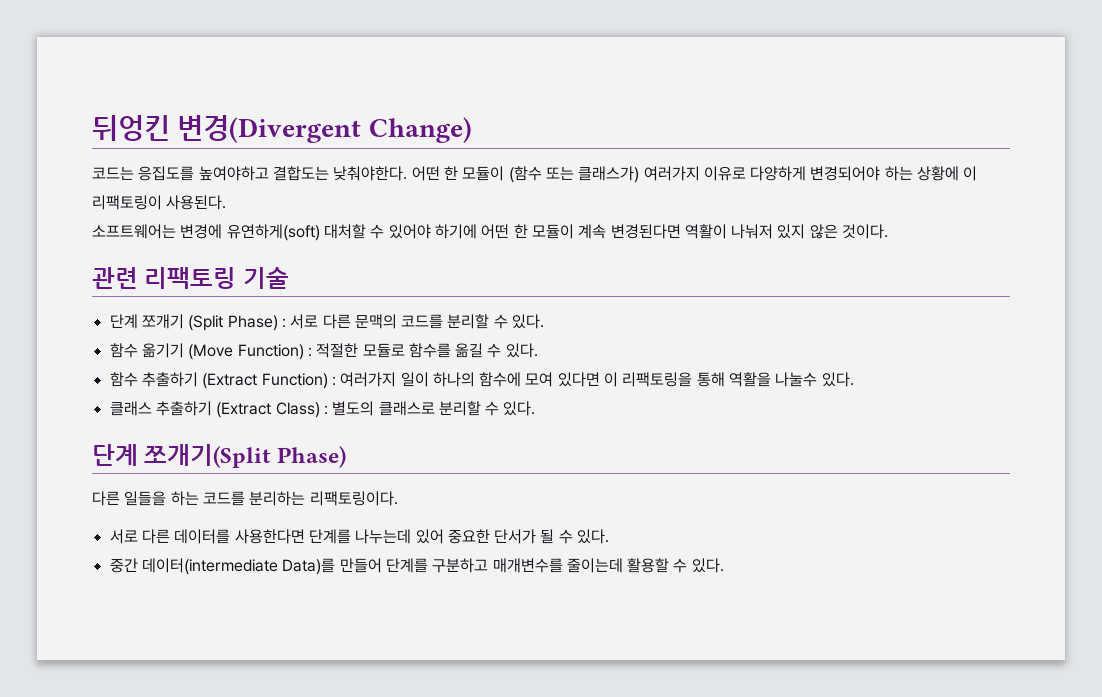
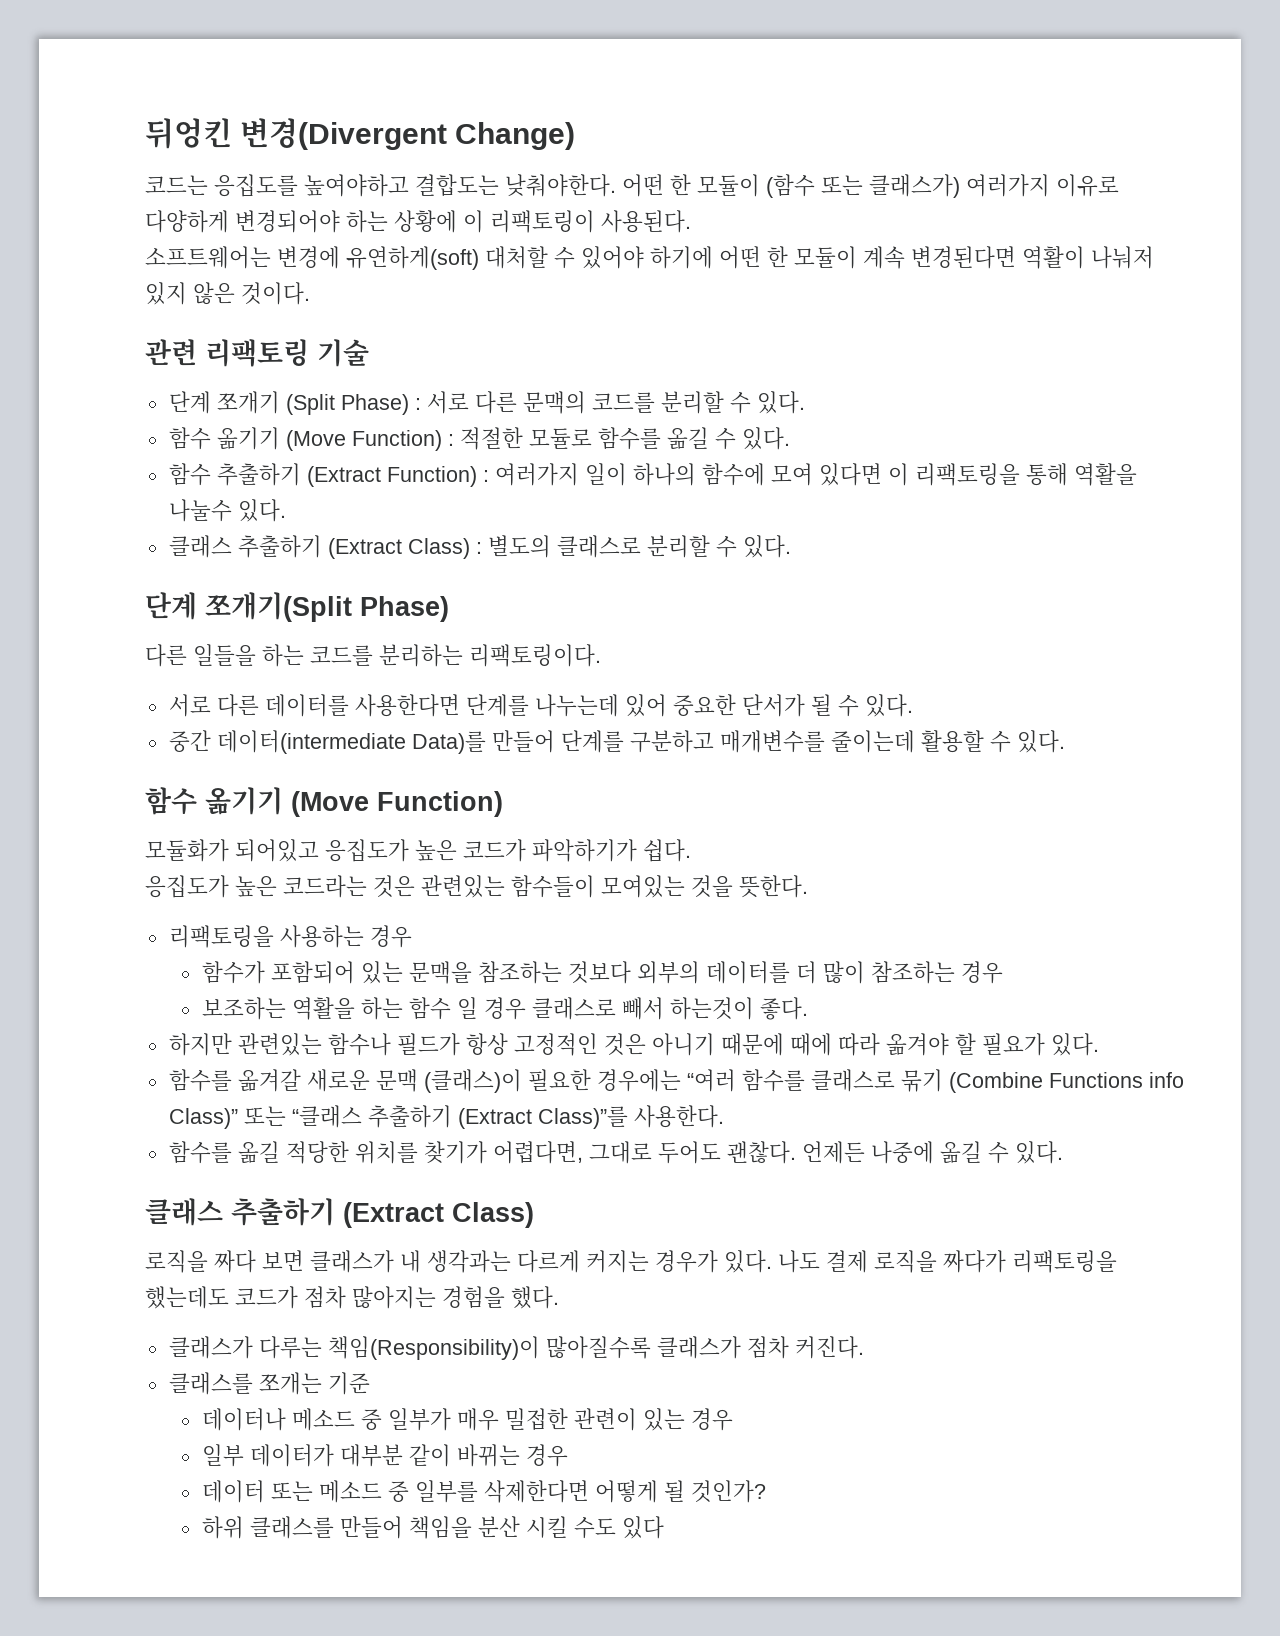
  중간 데이터(intermediate Data)를 만들어 단계를 구분하고 매개변수를 줄이는데 활용할 수 있다.
+ 함수 옮기기 (Move Function)
+ 모듈화가 되어있고 응집도가 높은 코드가 파악하기가 쉽다.
+ 응집도가 높은 코드라는 것은 관련있는 함수들이 모여있는 것을 뜻한다.
+ 리팩토링을 사용하는 경우
+ 함수가 포함되어 있는 문맥을 참조하는 것보다 외부의 데이터를 더 많이 참조하는 경우
+ 보조하는 역활을 하는 함수 일 경우 클래스로 빼서 하는것이 좋다.
+ 하지만 관련있는 함수나 필드가 항상 고정적인 것은 아니기 때문에 때에 따라 옮겨야 할 필요가 있다.
+ 함수를 옮겨갈 새로운 문맥 (클래스)이 필요한 경우에는 “여러 함수를 클래스로 묶기 (Combine Functions info Class)” 또는 “클래스 추출하기 (Extract Class)”를 사용한다.
+ 함수를 옮길 적당한 위치를 찾기가 어렵다면, 그대로 두어도 괜찮다. 언제든 나중에 옮길 수 있다.
+ 클래스 추출하기 (Extract Class)
+ 로직을 짜다 보면 클래스가 내 생각과는 다르게 커지는 경우가 있다. 나도 결제 로직을 짜다가 리팩토링을 했는데도 코드가 점차 많아지는 경험을 했다.
+ 클래스가 다루는 책임(Responsibility)이 많아질수록 클래스가 점차 커진다.
+ 클래스를 쪼개는 기준
+ 데이터나 메소드 중 일부가 매우 밀접한 관련이 있는 경우
+ 일부 데이터가 대부분 같이 바뀌는 경우
+ 데이터 또는 메소드 중 일부를 삭제한다면 어떻게 될 것인가?
+ 하위 클래스를 만들어 책임을 분산 시킬 수도 있다

